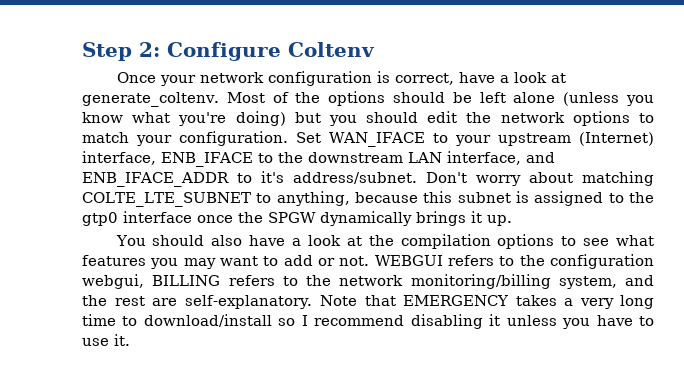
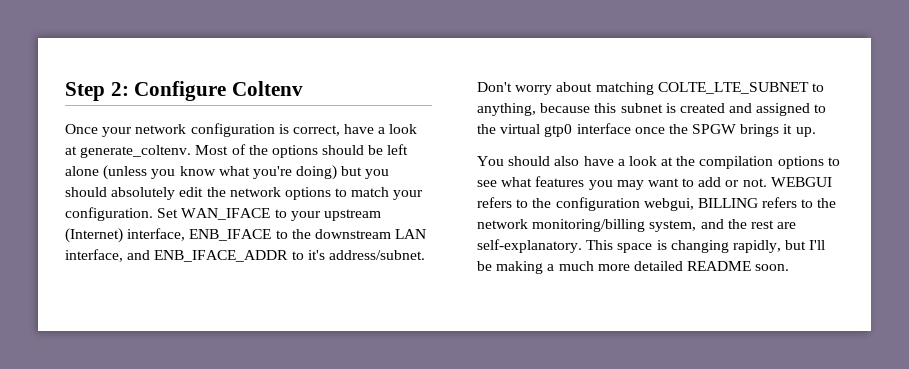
- Most of the options should be left alone (unless you know what you're doing) but you should edit the network options to match your configuration.
+ Most of the options should be left alone (unless you know what you're doing) but you should absolutely edit the network options to match your configuration.
- Don't worry about matching COLTE_LTE_SUBNET to anything, because this subnet is assigned to the gtp0 interface once the SPGW dynamically brings it up.
+ Don't worry about matching COLTE_LTE_SUBNET to anything, because this subnet is created and assigned to the virtual gtp0 interface once the SPGW brings it up.
- Note that EMERGENCY takes a very long time to download/install so I recommend disabling it unless you have to use it.
+ This space is changing rapidly, but I'll be making a much more detailed README soon.

